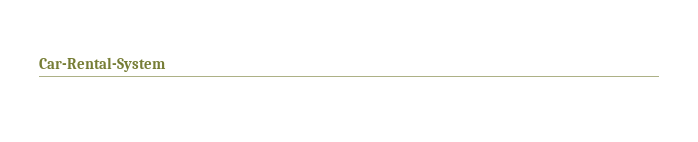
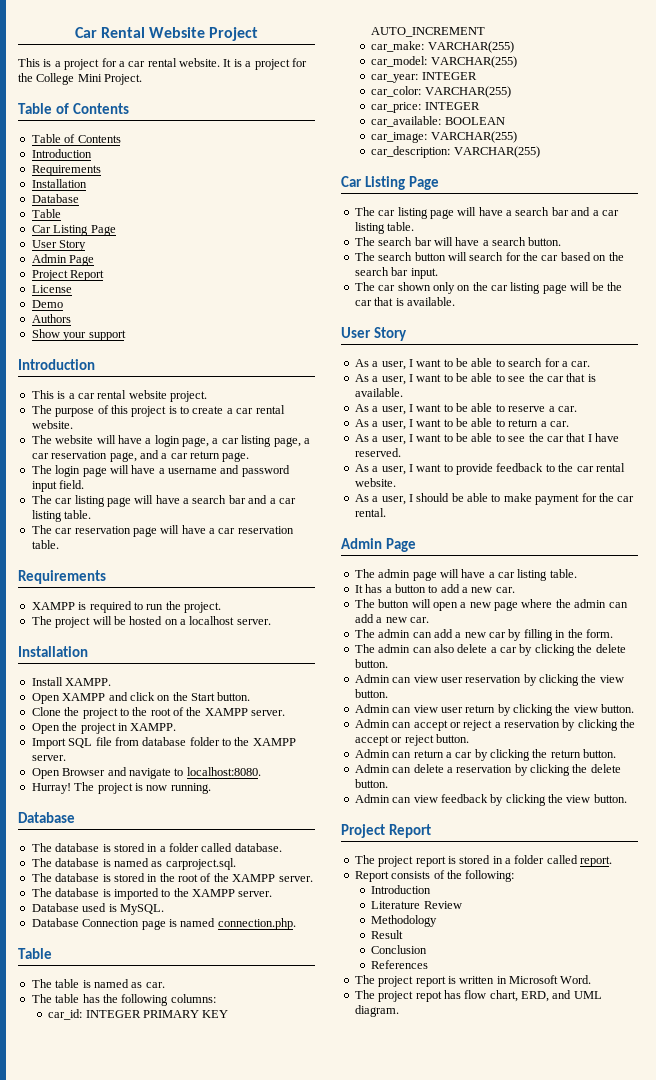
- Car-Rental-System
+ Car Rental Website Project
+ This is a project for a car rental website. It is a project for the College Mini Project.
+ Table of Contents
+ Table of Contents
+ Introduction
+ Requirements
+ Installation
+ Database
+ Table
+ Car Listing Page
+ User Story
+ Admin Page
+ Project Report
+ License
+ Demo
+ Authors
+ Show your support
+ Introduction
+ This is a car rental website project.
+ The purpose of this project is to create a car rental website.
+ The website will have a login page, a car listing page, a car reservation page, and a car return page.
+ The login page will have a username and password input field.
+ The car listing page will have a search bar and a car listing table.
+ The car reservation page will have a car reservation table.
+ Requirements
+ XAMPP is required to run the project.
+ The project will be hosted on a localhost server.
+ Installation
+ Install XAMPP.
+ Open XAMPP and click on the Start button.
+ Clone the project to the root of the XAMPP server.
+ Open the project in XAMPP.
+ Import SQL file from database folder to the XAMPP server.
+ Open Browser and navigate to localhost:8080.
+ Hurray! The project is now running.
+ Database
+ The database is stored in a folder called database.
+ The database is named as carproject.sql.
+ The database is stored in the root of the XAMPP server.
+ The database is imported to the XAMPP server.
+ Database used is MySQL.
+ Database Connection page is named connection.php.
+ Table
+ The table is named as car.
+ The table has the following columns:
+ car_id: INTEGER PRIMARY KEY AUTO_INCREMENT
+ car_make: VARCHAR(255)
+ car_model: VARCHAR(255)
+ car_year: INTEGER
+ car_color: VARCHAR(255)
+ car_price: INTEGER
+ car_available: BOOLEAN
+ car_image: VARCHAR(255)
+ car_description: VARCHAR(255)
+ Car Listing Page
+ The car listing page will have a search bar and a car listing table.
+ The search bar will have a search button.
+ The search button will search for the car based on the search bar input.
+ The car shown only on the car listing page will be the car that is available.
+ User Story
+ As a user, I want to be able to search for a car.
+ As a user, I want to be able to see the car that is available.
+ As a user, I want to be able to reserve a car.
+ As a user, I want to be able to return a car.
+ As a user, I want to be able to see the car that I have reserved.
+ As a user, I want to provide feedback to the car rental website.
+ As a user, I should be able to make payment for the car rental.
+ Admin Page
+ The admin page will have a car listing table.
+ It has a button to add a new car.
+ The button will open a new page where the admin can add a new car.
+ The admin can add a new car by filling in the form.
+ The admin can also delete a car by clicking the delete button.
+ Admin can view user reservation by clicking the view button.
+ Admin can view user return by clicking the view button.
+ Admin can accept or reject a reservation by clicking the accept or reject button.
+ Admin can return a car by clicking the return button.
+ Admin can delete a reservation by clicking the delete button.
+ Admin can view feedback by clicking the view button.
+ Project Report
+ The project report is stored in a folder called report.
+ Report consists of the following:
+ Introduction
+ Literature Review
+ Methodology
+ Result
+ Conclusion
+ References
+ The project report is written in Microsoft Word.
+ The project repot has flow chart, ERD, and UML diagram.

